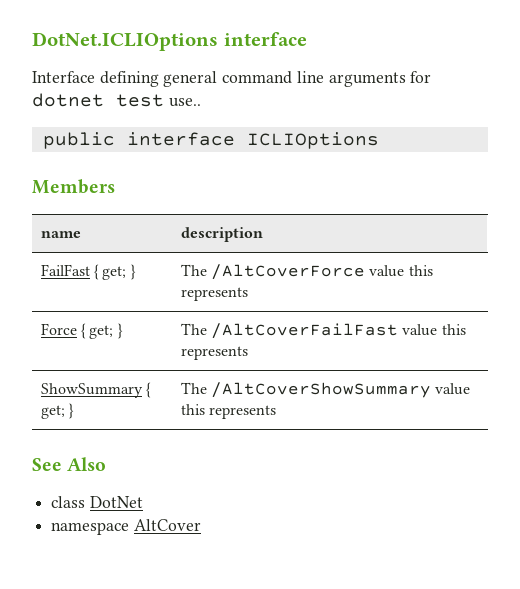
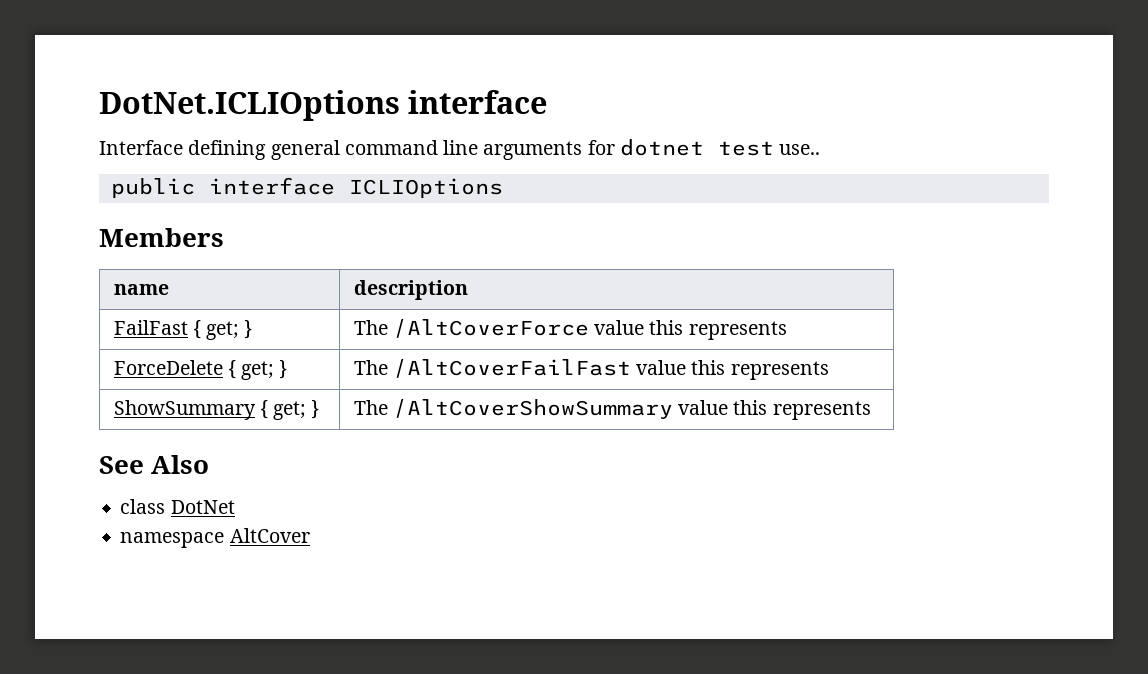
- Force { get; } | The /AltCoverFailFast value this represents
+ ForceDelete { get; } | The /AltCoverFailFast value this represents

